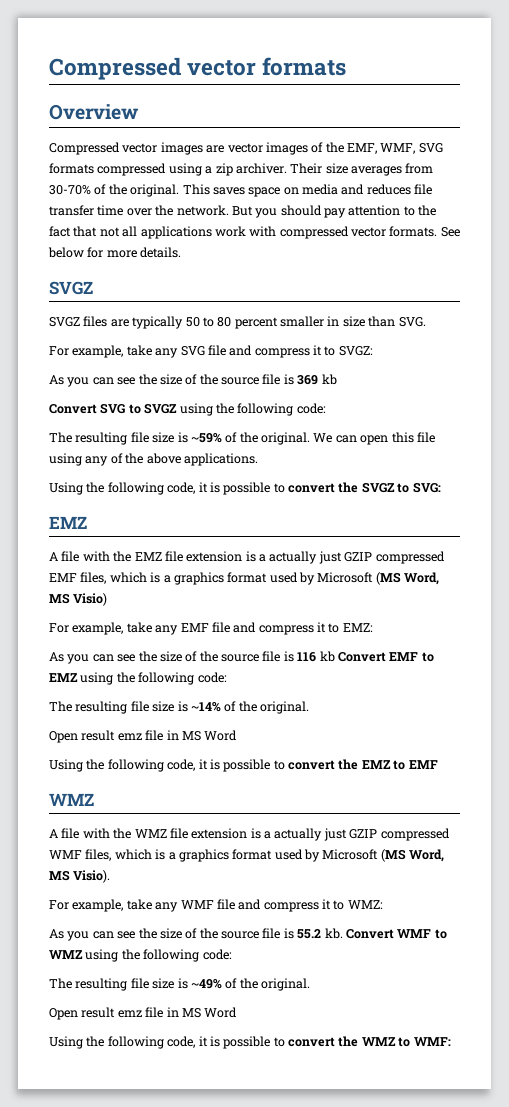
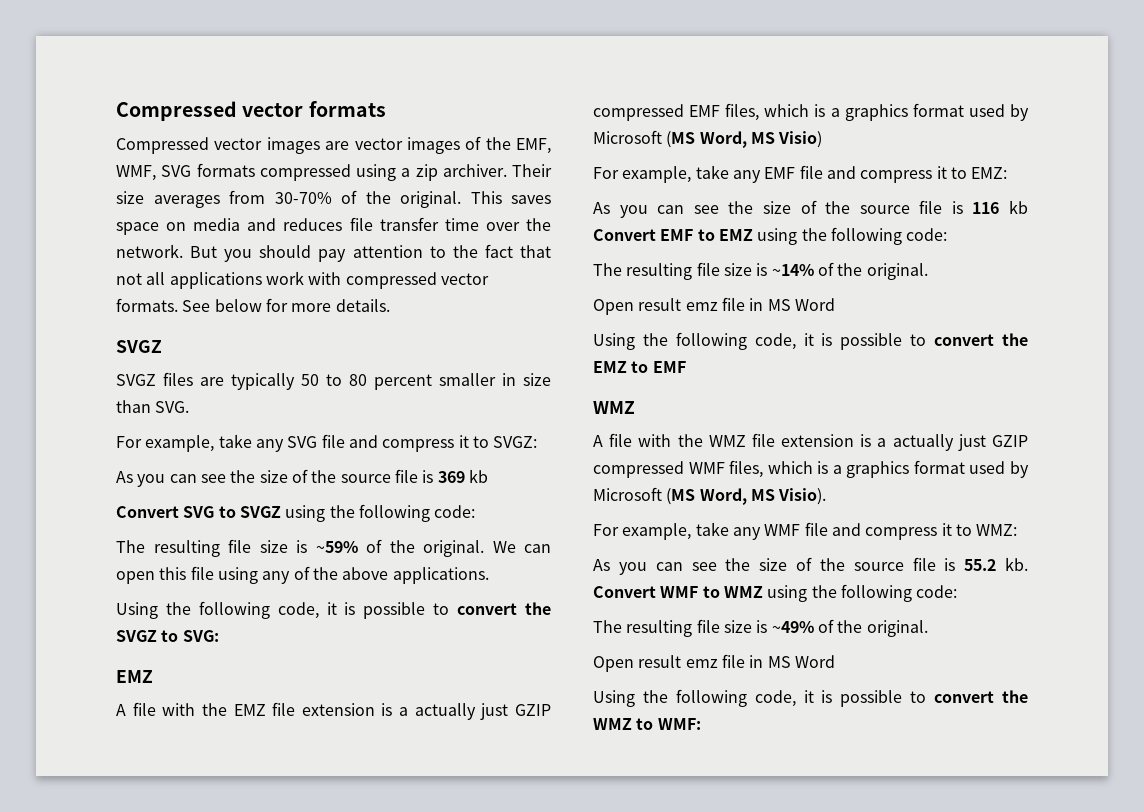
- Overview

